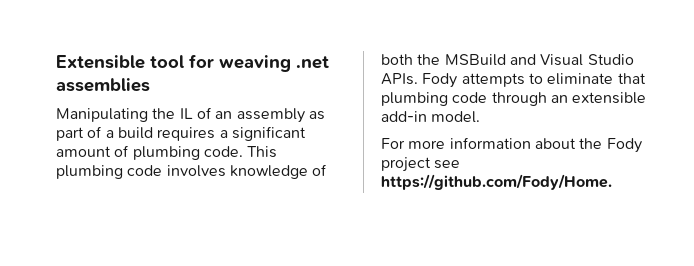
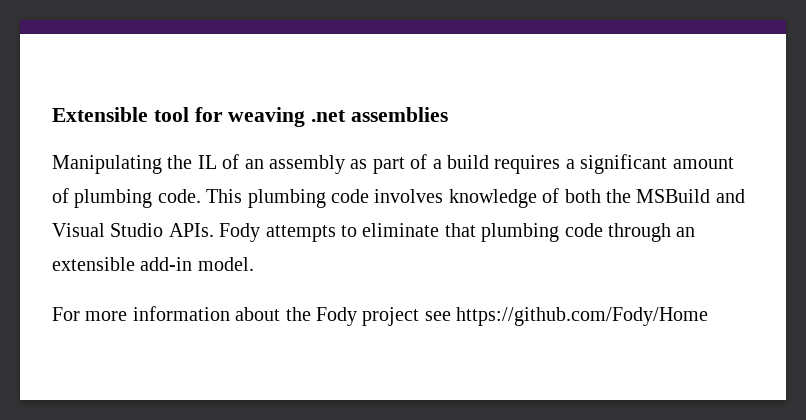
- For more information about the Fody project see https://github.com/Fody/Home.
+ For more information about the Fody project see https://github.com/Fody/Home

